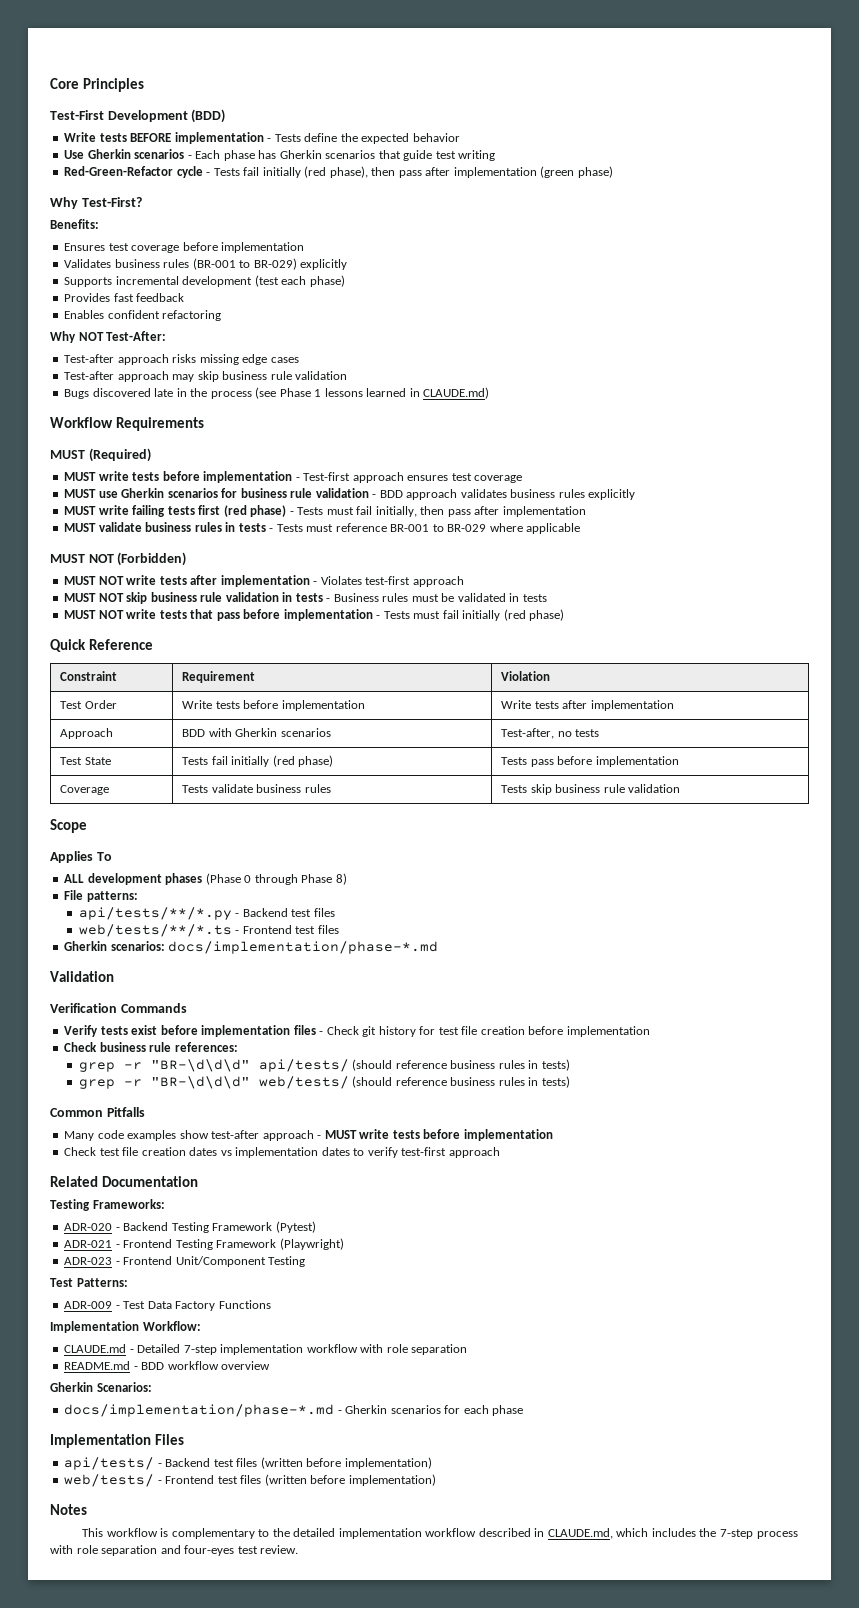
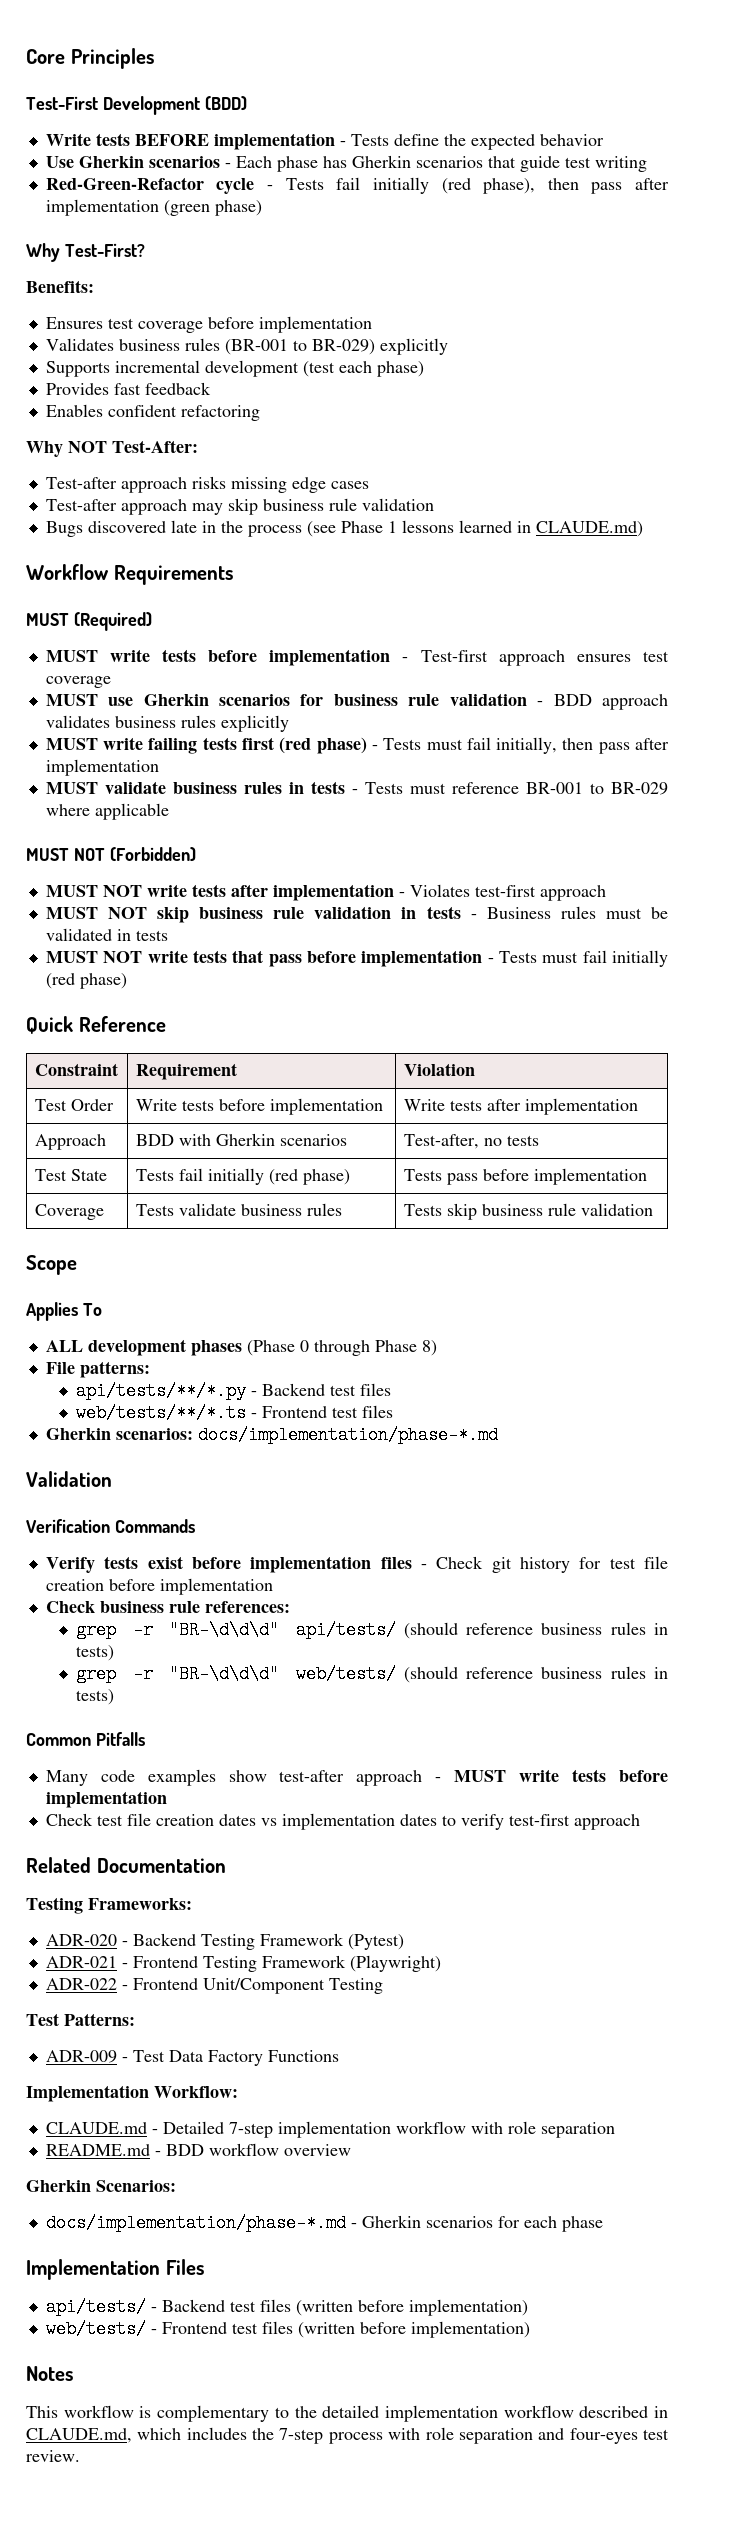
- ADR-023 - Frontend Unit/Component Testing
+ ADR-022 - Frontend Unit/Component Testing

